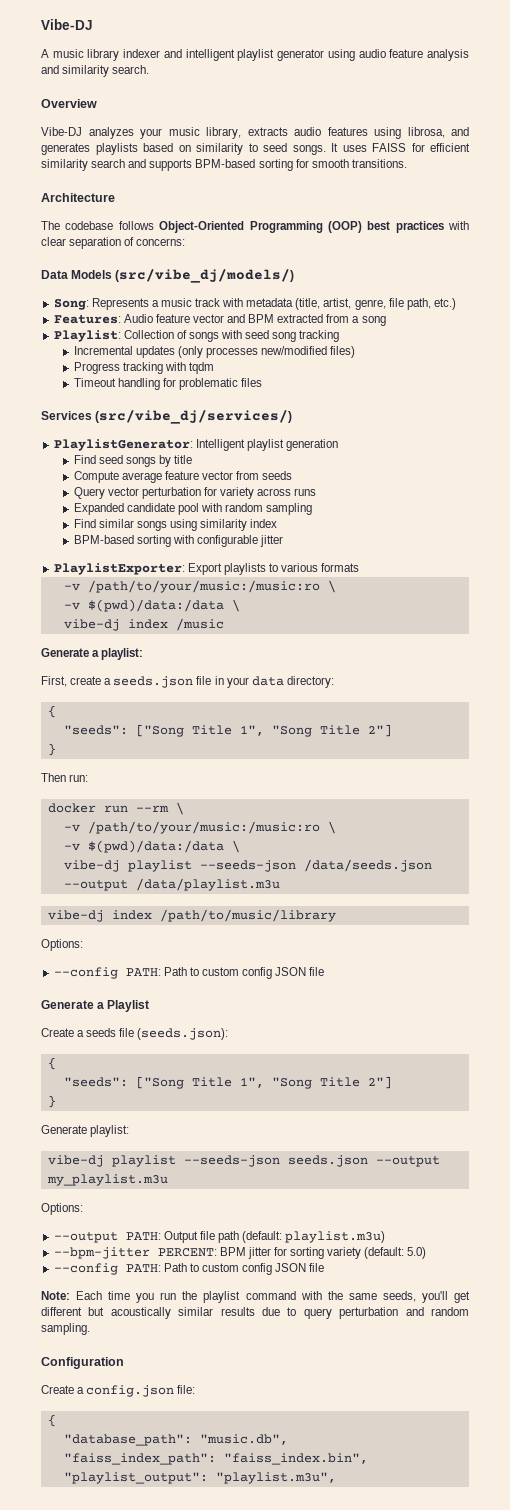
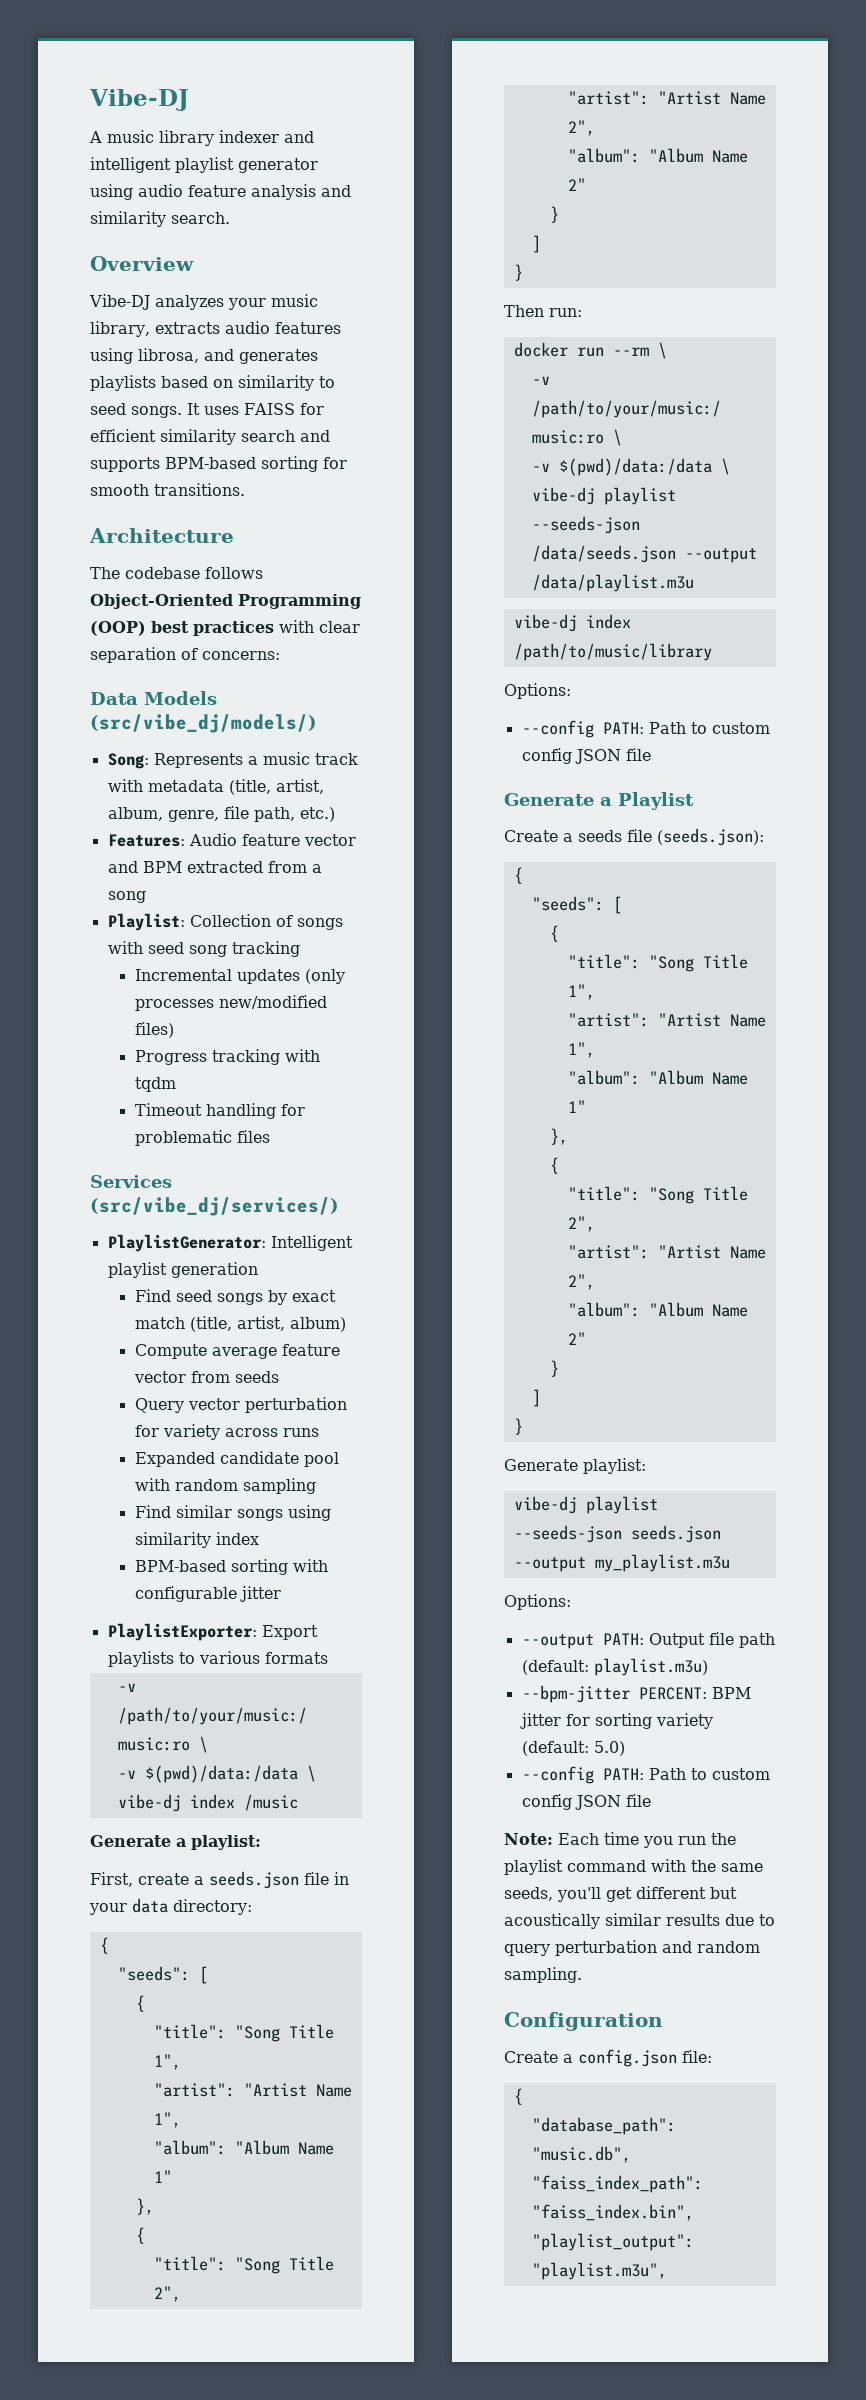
- Song: Represents a music track with metadata (title, artist, genre, file path, etc.)
+ Song: Represents a music track with metadata (title, artist, album, genre, file path, etc.)
- Find seed songs by title
+ Find seed songs by exact match (title, artist, album)
  First, create a seeds.json file in your data directory:
  {
- "seeds": ["Song Title 1", "Song Title 2"]
+ "seeds": [
+ {
+ "title": "Song Title 1",
+ "artist": "Artist Name 1",
+ "album": "Album Name 1"
+ },
+ {
+ "title": "Song Title 2",
+ "artist": "Artist Name 2",
+ "album": "Album Name 2"
+ }
+ ]
  Create a seeds file (seeds.json):
  {
- "seeds": ["Song Title 1", "Song Title 2"]
+ "seeds": [
+ {
+ "title": "Song Title 1",
+ "artist": "Artist Name 1",
+ "album": "Album Name 1"
+ },
+ {
+ "title": "Song Title 2",
+ "artist": "Artist Name 2",
+ "album": "Album Name 2"
+ }
+ ]

